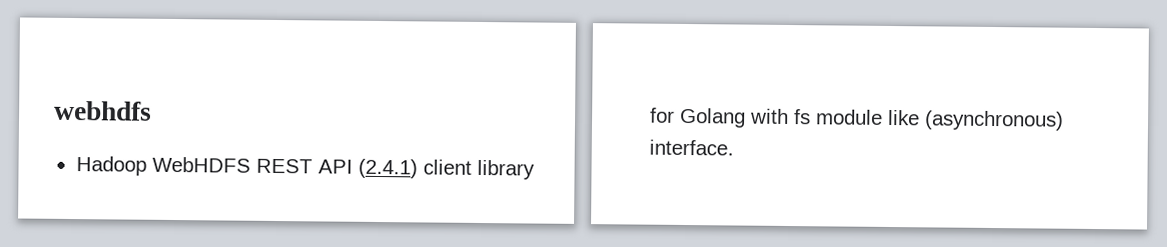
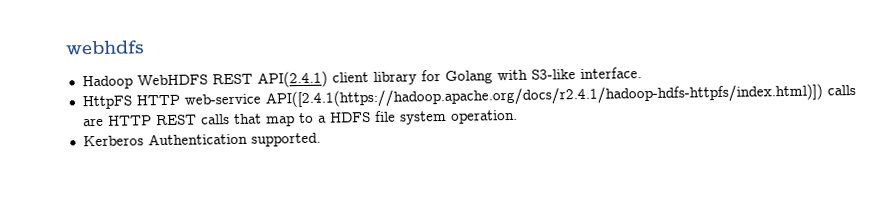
- Hadoop WebHDFS REST API (2.4.1) client library for Golang with fs module like (asynchronous) interface.
+ Hadoop WebHDFS REST API(2.4.1) client library for Golang with S3-like interface.
+ HttpFS HTTP web-service API([2.4.1(https://hadoop.apache.org/docs/r2.4.1/hadoop-hdfs-httpfs/index.html)]) calls are HTTP REST calls that map to a HDFS file system operation.
+ Kerberos Authentication supported.

